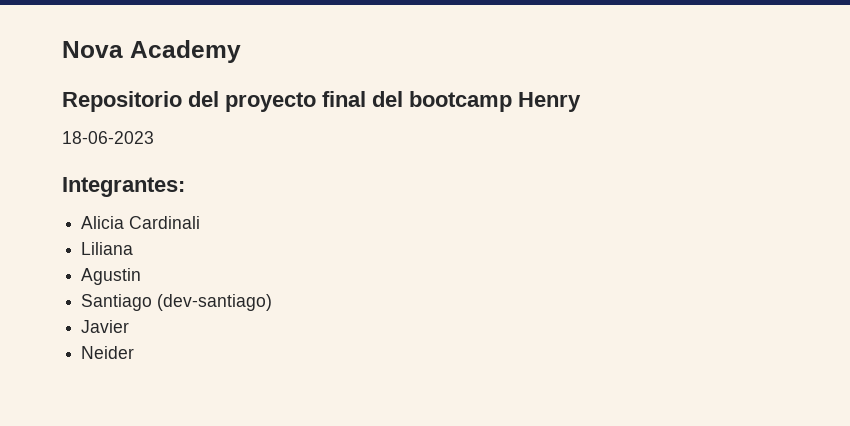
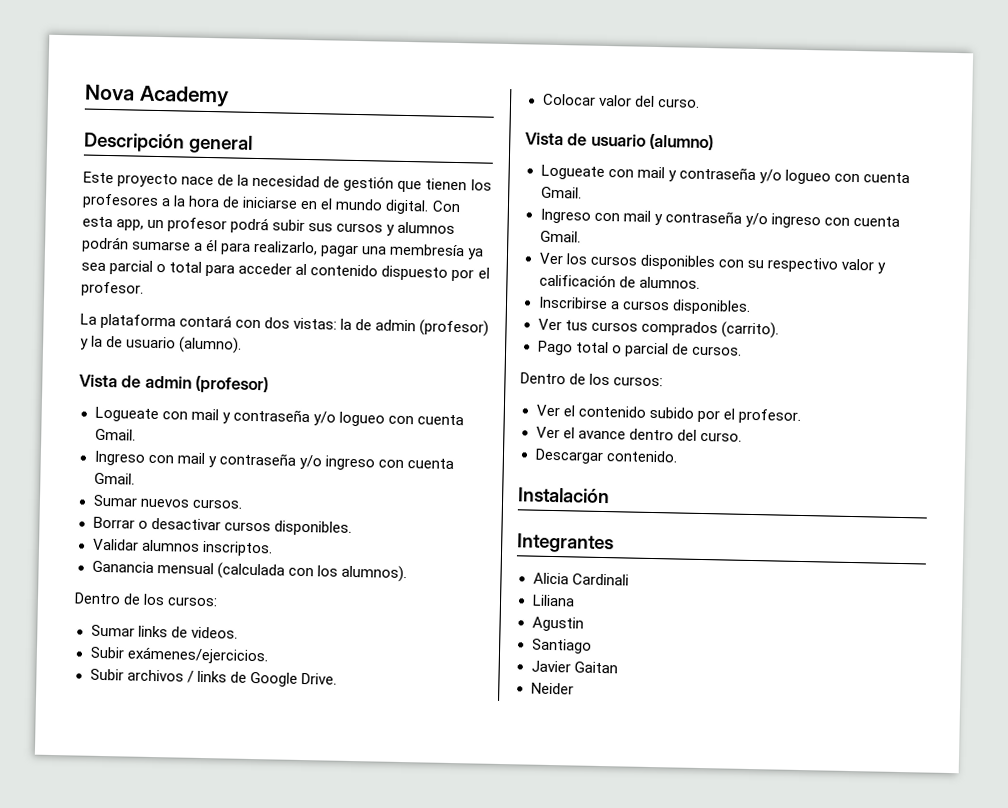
- Repositorio del proyecto final del bootcamp Henry
- 18-06-2023
- Integrantes:
+ Descripción general
+ Este proyecto nace de la necesidad de gestión que tienen los profesores a la hora de iniciarse en el mundo digital. Con esta app, un profesor podrá subir sus cursos y alumnos podrán sumarse a él para realizarlo, pagar una membresía ya sea parcial o total para acceder al contenido dispuesto por el profesor.
+ La plataforma contará con dos vistas: la de admin (profesor) y la de usuario (alumno).
+ Vista de admin (profesor)
+ Logueate con mail y contraseña y/o logueo con cuenta Gmail.
+ Ingreso con mail y contraseña y/o ingreso con cuenta Gmail.
+ Sumar nuevos cursos.
+ Borrar o desactivar cursos disponibles.
+ Validar alumnos inscriptos.
+ Ganancia mensual (calculada con los alumnos).
+ Dentro de los cursos:
+ Sumar links de videos.
+ Subir exámenes/ejercicios.
+ Subir archivos / links de Google Drive.
+ Colocar valor del curso.
+ Vista de usuario (alumno)
+ Logueate con mail y contraseña y/o logueo con cuenta Gmail.
+ Ingreso con mail y contraseña y/o ingreso con cuenta Gmail.
+ Ver los cursos disponibles con su respectivo valor y calificación de alumnos.
+ Inscribirse a cursos disponibles.
+ Ver tus cursos comprados (carrito).
+ Pago total o parcial de cursos.
+ Dentro de los cursos:
+ Ver el contenido subido por el profesor.
+ Ver el avance dentro del curso.
+ Descargar contenido.
+ Instalación
+ Integrantes
- Santiago (dev-santiago)
+ Santiago
- Javier
+ Javier Gaitan

